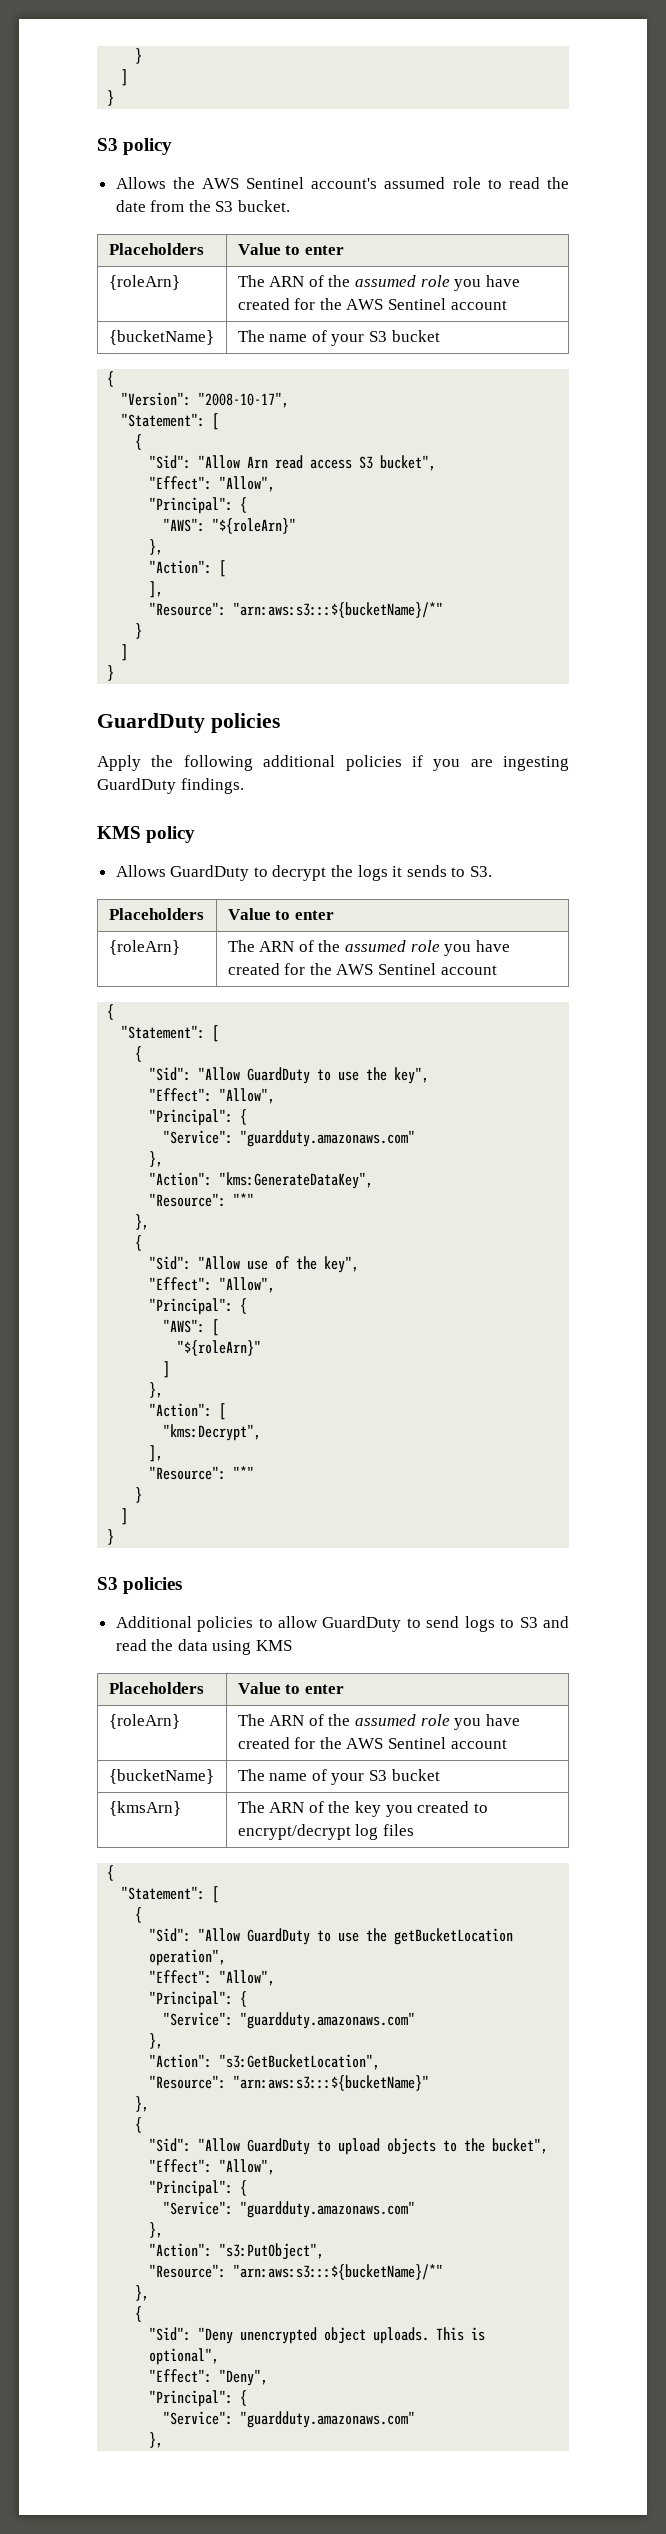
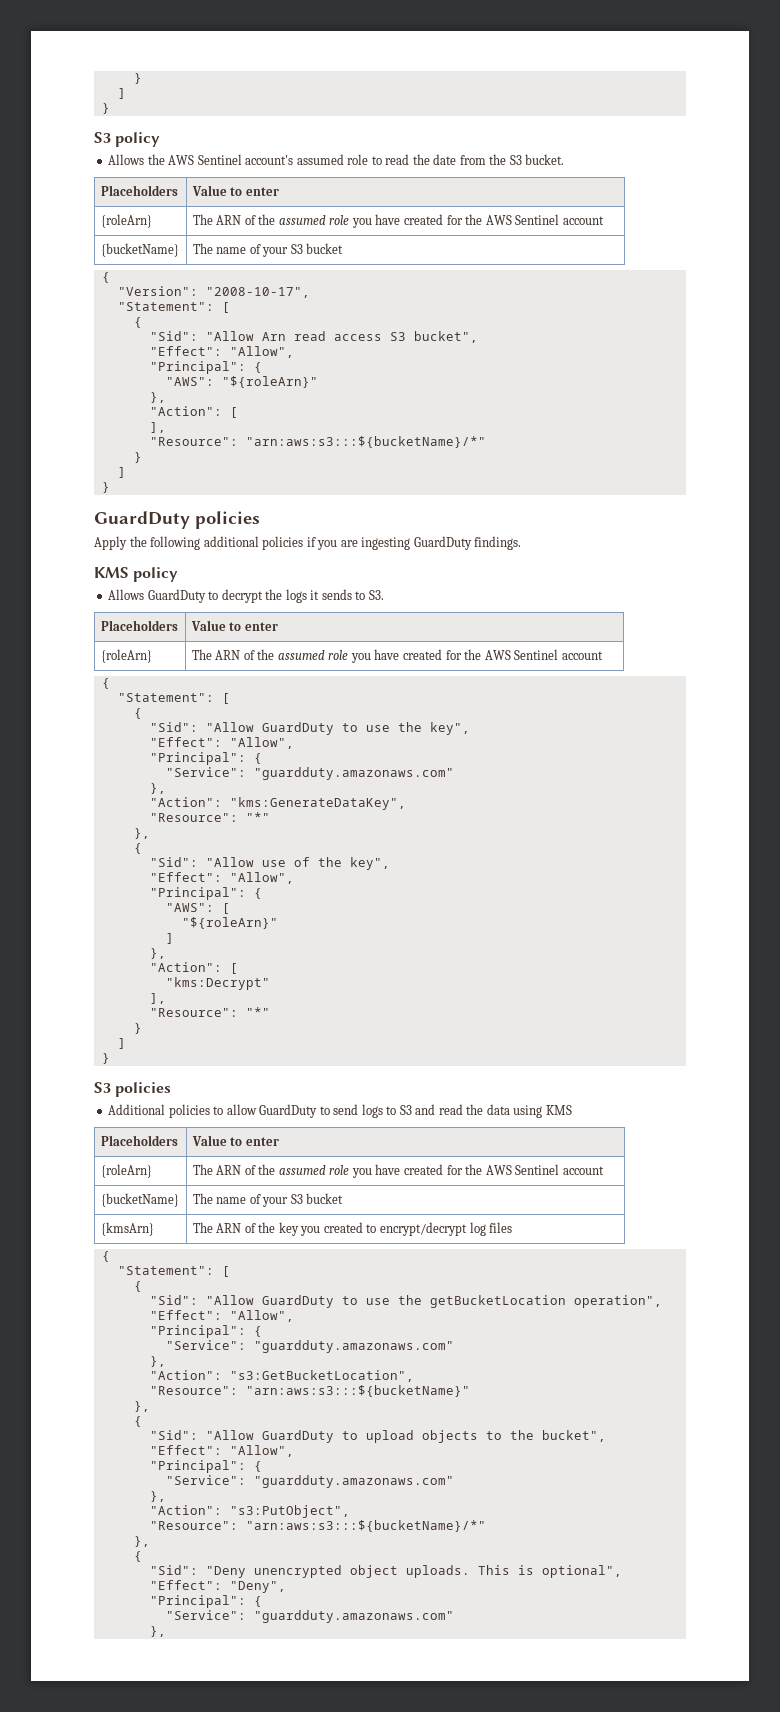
- "kms:Decrypt",
+ "kms:Decrypt"

